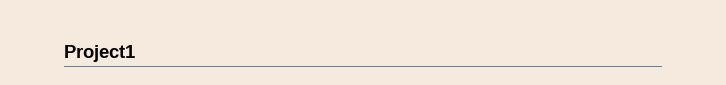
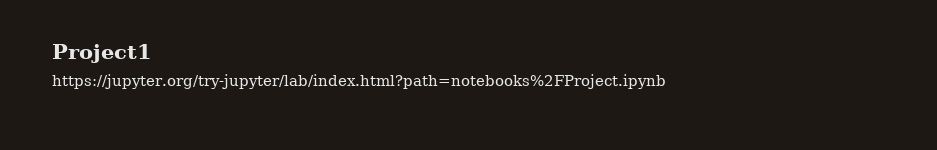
+ https://jupyter.org/try-jupyter/lab/index.html?path=notebooks%2FProject.ipynb

